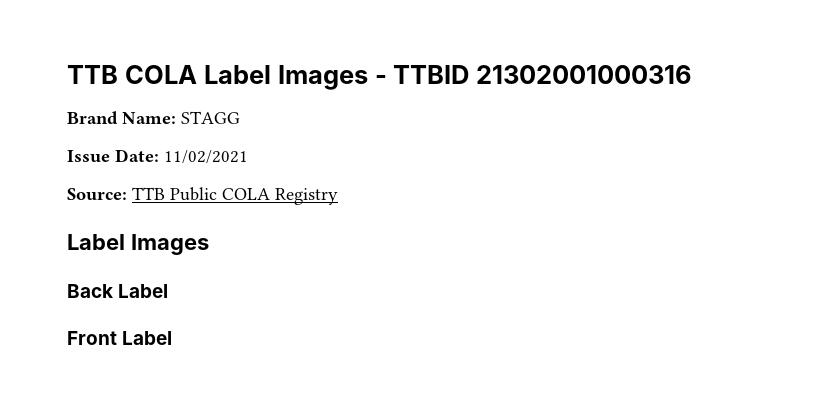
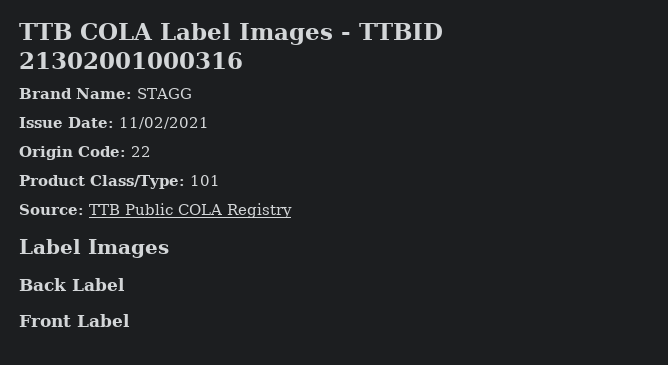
+ Origin Code: 22
+ Product Class/Type: 101

